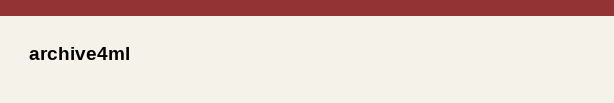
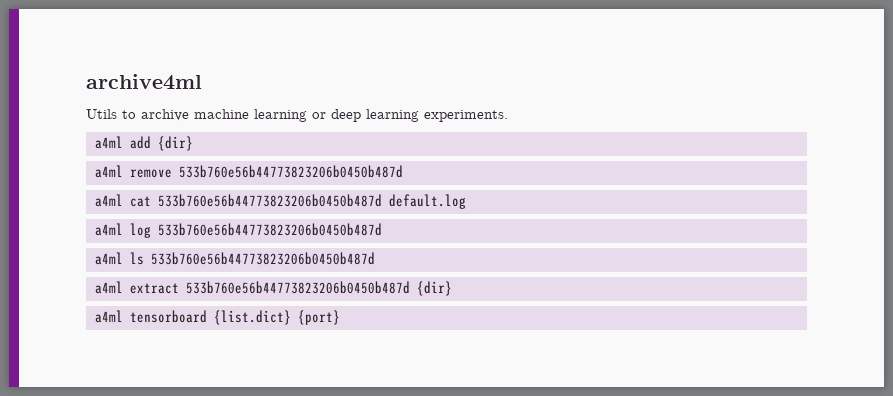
+ Utils to archive machine learning or deep learning experiments.
+ a4ml add {dir}
+ a4ml remove 533b760e56b44773823206b0450b487d
+ a4ml cat 533b760e56b44773823206b0450b487d default.log
+ a4ml log 533b760e56b44773823206b0450b487d
+ a4ml ls 533b760e56b44773823206b0450b487d
+ a4ml extract 533b760e56b44773823206b0450b487d {dir}
+ a4ml tensorboard {list.dict} {port}

